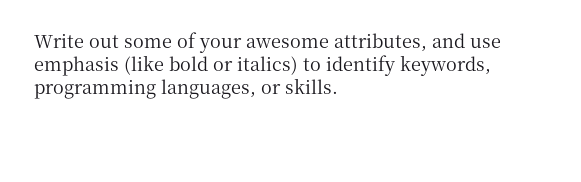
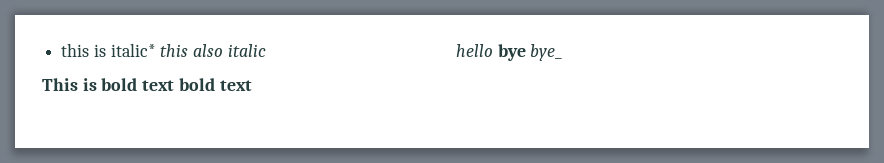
- Write out some of your awesome attributes, and use emphasis (like bold or italics) to identify keywords, programming languages, or skills.
+ this is italic* this also italic
+ This is bold text bold text
+ hello bye bye_

